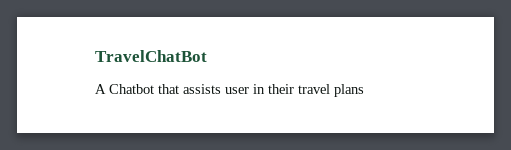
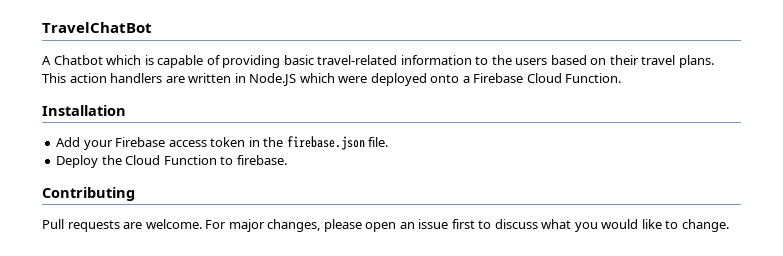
- A Chatbot that assists user in their travel plans
+ A Chatbot which is capable of providing basic travel-related information to the users based on their travel plans. This action handlers are written in Node.JS which were deployed onto a Firebase Cloud Function.
+ Installation
+ Add your Firebase access token in the firebase.json file.
+ Deploy the Cloud Function to firebase.
+ Contributing
+ Pull requests are welcome. For major changes, please open an issue first to discuss what you would like to change.

